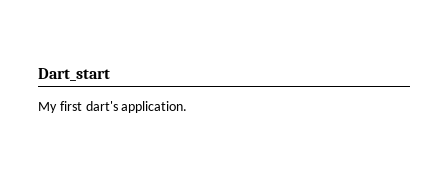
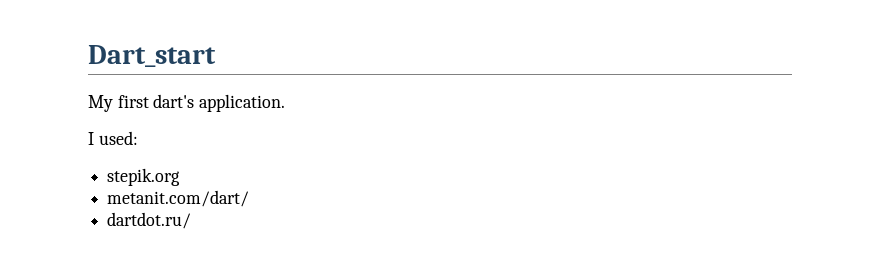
+ I used:
+ stepik.org
+ metanit.com/dart/
+ dartdot.ru/

